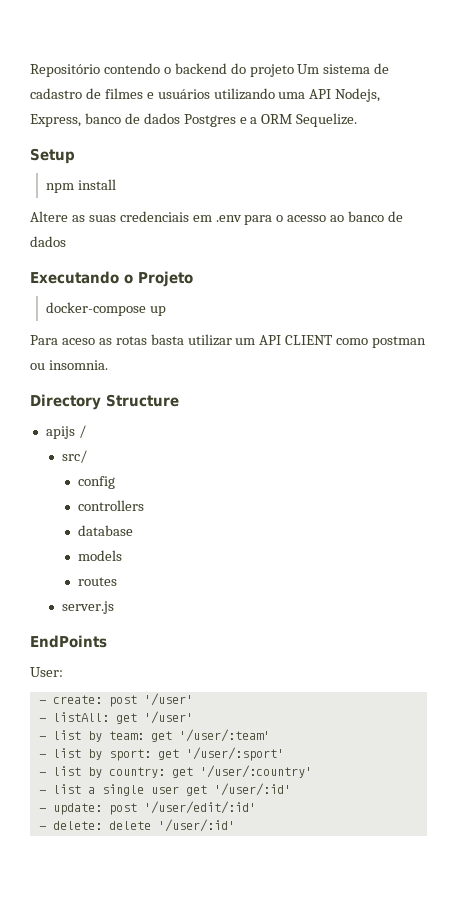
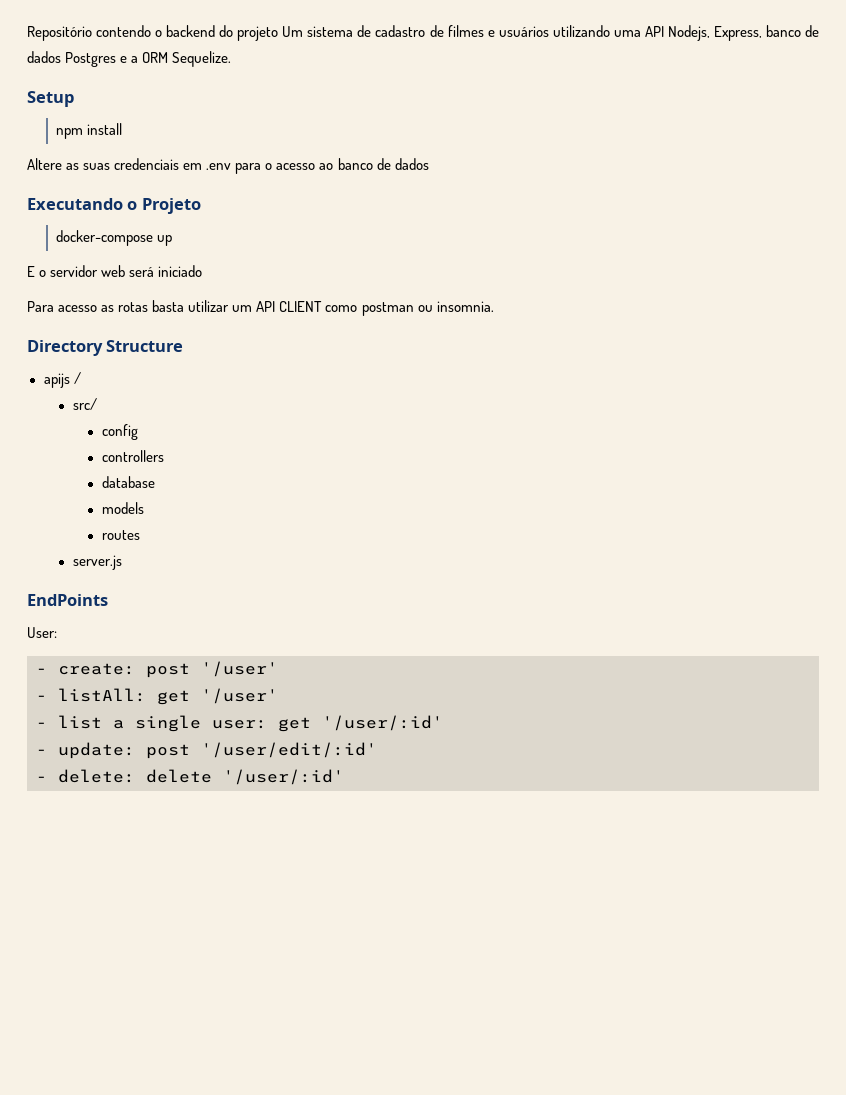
+ E o servidor web será iniciado
- Para aceso as rotas basta utilizar um API CLIENT como postman ou insomnia.
+ Para acesso as rotas basta utilizar um API CLIENT como postman ou insomnia.
- - list by team: get '/user/:team'
- - list by sport: get '/user/:sport'
- - list by country: get '/user/:country'
- - list a single user get '/user/:id'
+ - list a single user: get '/user/:id'

